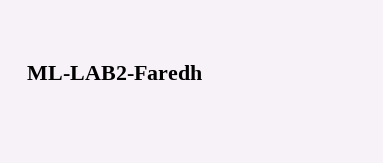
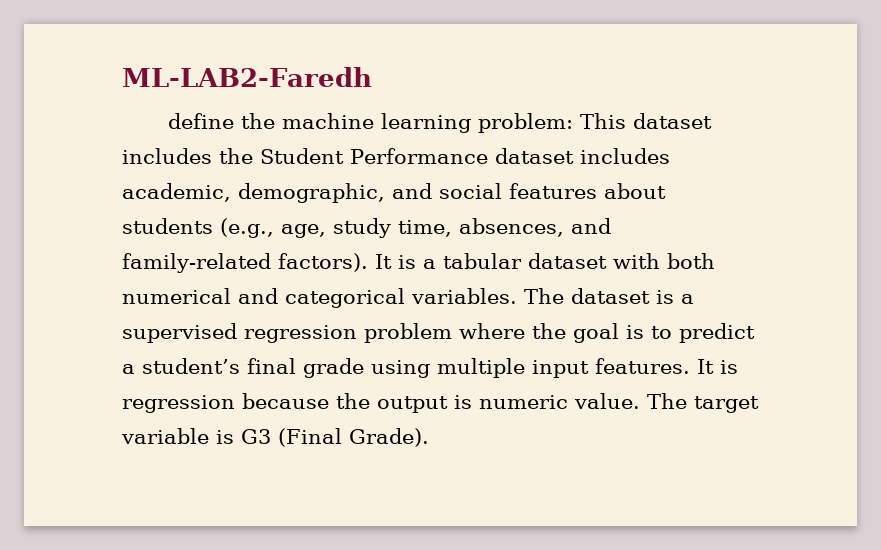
+ define the machine learning problem: This dataset includes the Student Performance dataset includes academic, demographic, and social features about students (e.g., age, study time, absences, and family-related factors). It is a tabular dataset with both numerical and categorical variables. The dataset is a supervised regression problem where the goal is to predict a student’s final grade using multiple input features. It is regression because the output is numeric value. The target variable is G3 (Final Grade).

